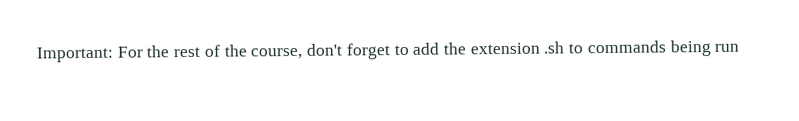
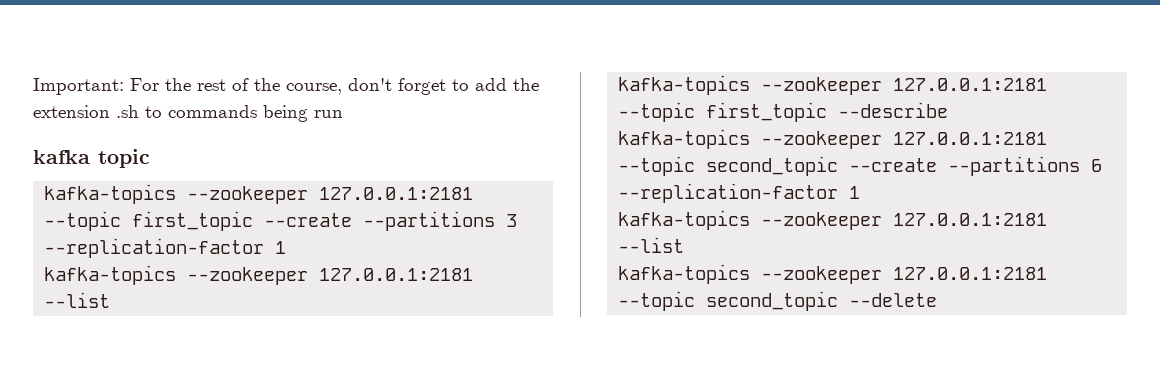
+ kafka topic
+ kafka-topics --zookeeper 127.0.0.1:2181 --topic first_topic --create --partitions 3 --replication-factor 1
+ kafka-topics --zookeeper 127.0.0.1:2181 --list
+ kafka-topics --zookeeper 127.0.0.1:2181 --topic first_topic --describe
+ kafka-topics --zookeeper 127.0.0.1:2181 --topic second_topic --create --partitions 6 --replication-factor 1
+ kafka-topics --zookeeper 127.0.0.1:2181 --list
+ kafka-topics --zookeeper 127.0.0.1:2181 --topic second_topic --delete

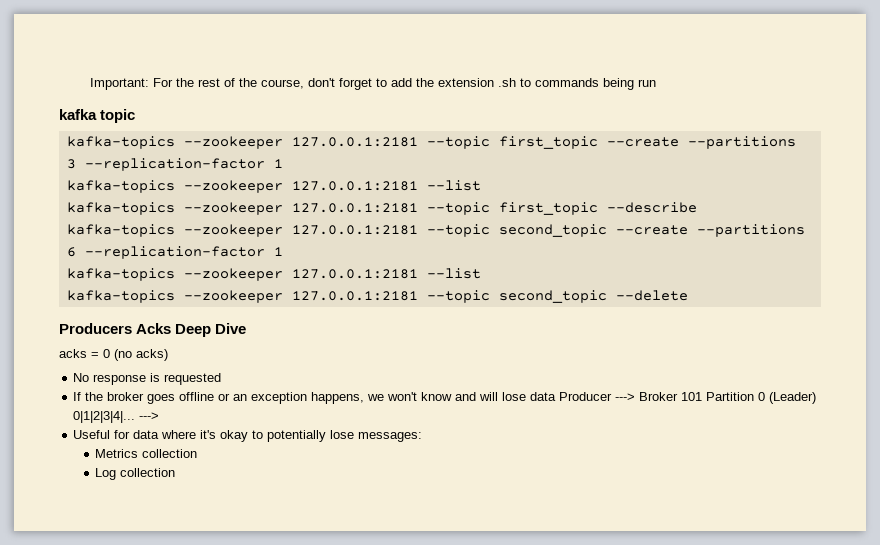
+ Producers Acks Deep Dive
+ acks = 0 (no acks)
+ No response is requested
+ If the broker goes offline or an exception happens, we won't know and will lose data Producer ---> Broker 101 Partition 0 (Leader) 0|1|2|3|4|... --->
+ Useful for data where it's okay to potentially lose messages:
+ Metrics collection
+ Log collection

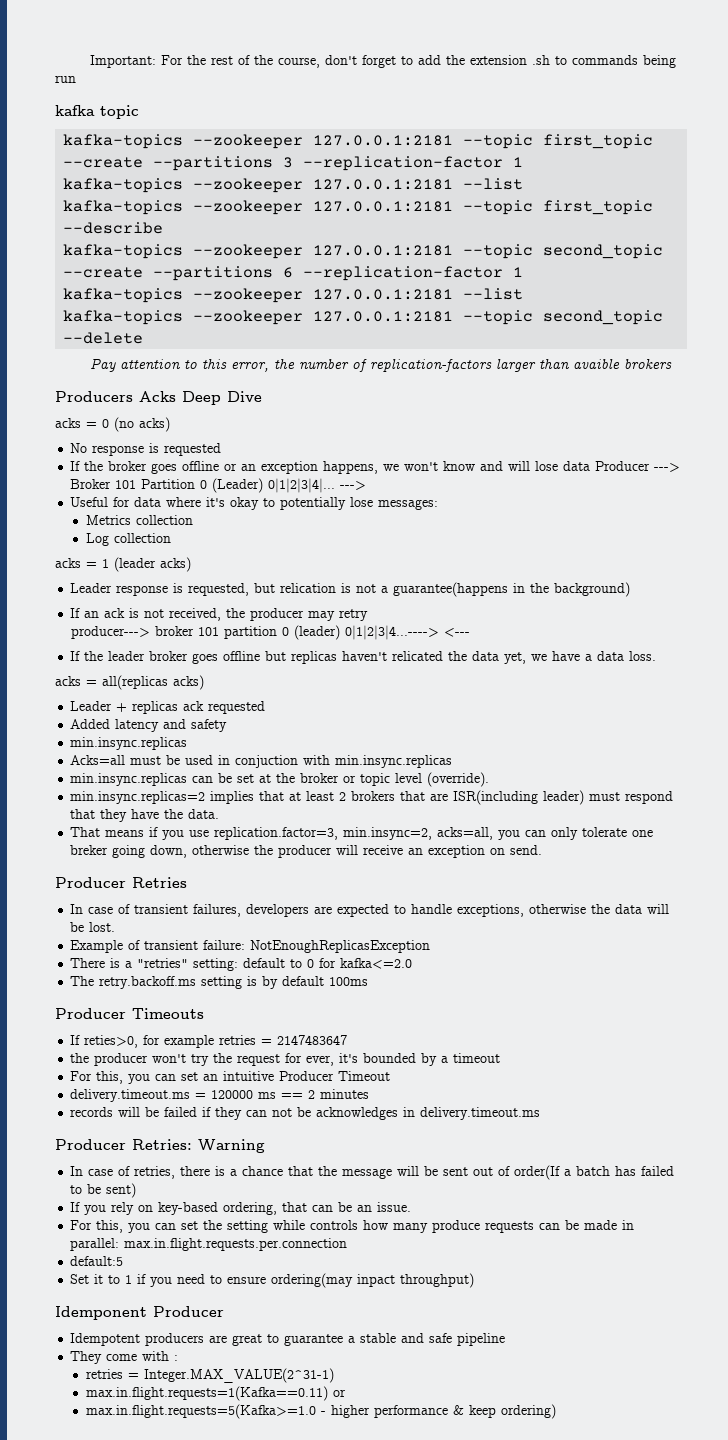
+ Pay attention to this error, the number of replication-factors larger than avaible brokers
+ acks = 1 (leader acks)
+ Leader response is requested, but relication is not a guarantee(happens in the background)
+ If an ack is not received, the producer may retry
+ producer---> broker 101 partition 0 (leader) 0|1|2|3|4...----> <---
+ If the leader broker goes offline but replicas haven't relicated the data yet, we have a data loss.
+ acks = all(replicas acks)
+ Leader + replicas ack requested
+ Added latency and safety
+ min.insync.replicas
+ Acks=all must be used in conjuction with min.insync.replicas
+ min.insync.replicas can be set at the broker or topic level (override).
+ min.insync.replicas=2 implies that at least 2 brokers that are ISR(including leader) must respond that they have the data.
+ That means if you use replication.factor=3, min.insync=2, acks=all, you can only tolerate one breker going down, otherwise the producer will receive an exception on send.
+ Producer Retries
+ In case of transient failures, developers are expected to handle exceptions, otherwise the data will be lost.
+ Example of transient failure: NotEnoughReplicasException
+ There is a "retries" setting: default to 0 for kafka<=2.0
+ The retry.backoff.ms setting is by default 100ms
+ Producer Timeouts
+ If reties>0, for example retries = 2147483647
+ the producer won't try the request for ever, it's bounded by a timeout
+ For this, you can set an intuitive Producer Timeout
+ delivery.timeout.ms = 120000 ms == 2 minutes
+ records will be failed if they can not be acknowledges in delivery.timeout.ms
+ Producer Retries: Warning
+ In case of retries, there is a chance that the message will be sent out of order(If a batch has failed to be sent)
+ If you rely on key-based ordering, that can be an issue.
+ For this, you can set the setting while controls how many produce requests can be made in parallel: max.in.flight.requests.per.connection
+ default:5
+ Set it to 1 if you need to ensure ordering(may inpact throughput)
+ Idemponent Producer
+ Idempotent producers are great to guarantee a stable and safe pipeline
+ They come with :
+ retries = Integer.MAX_VALUE(2^31-1)
+ max.in.flight.requests=1(Kafka==0.11) or
+ max.in.flight.requests=5(Kafka>=1.0 - higher performance & keep ordering)

